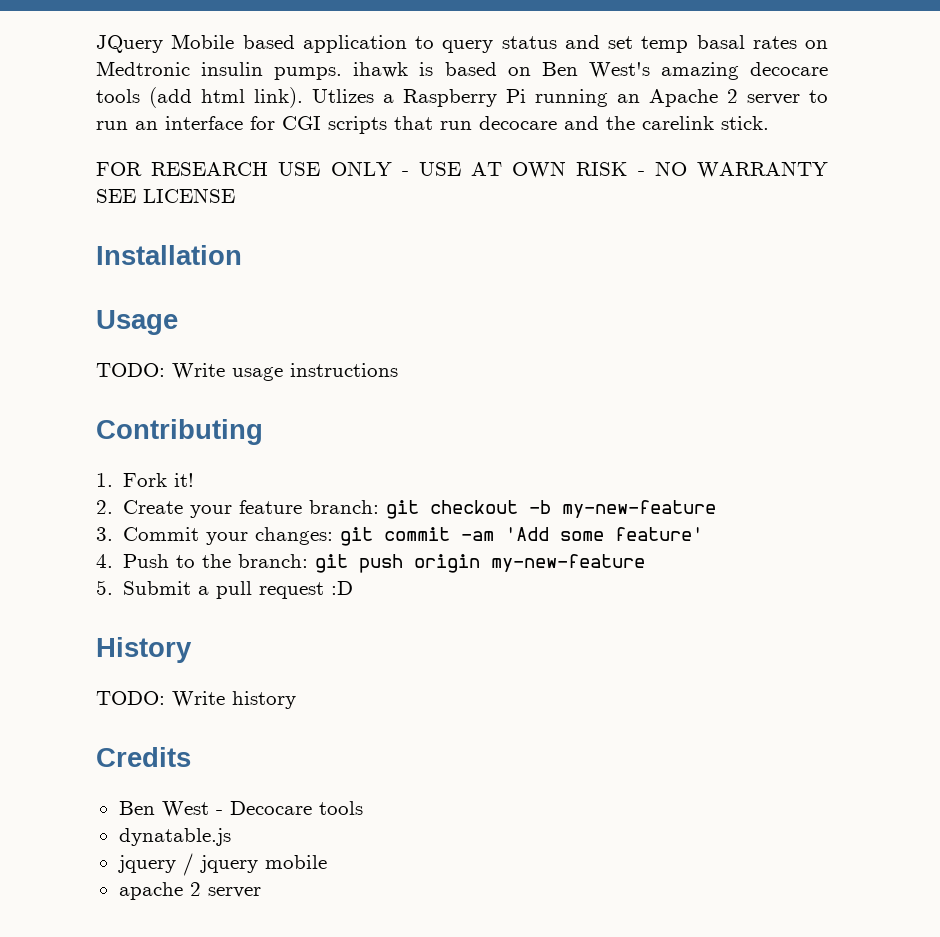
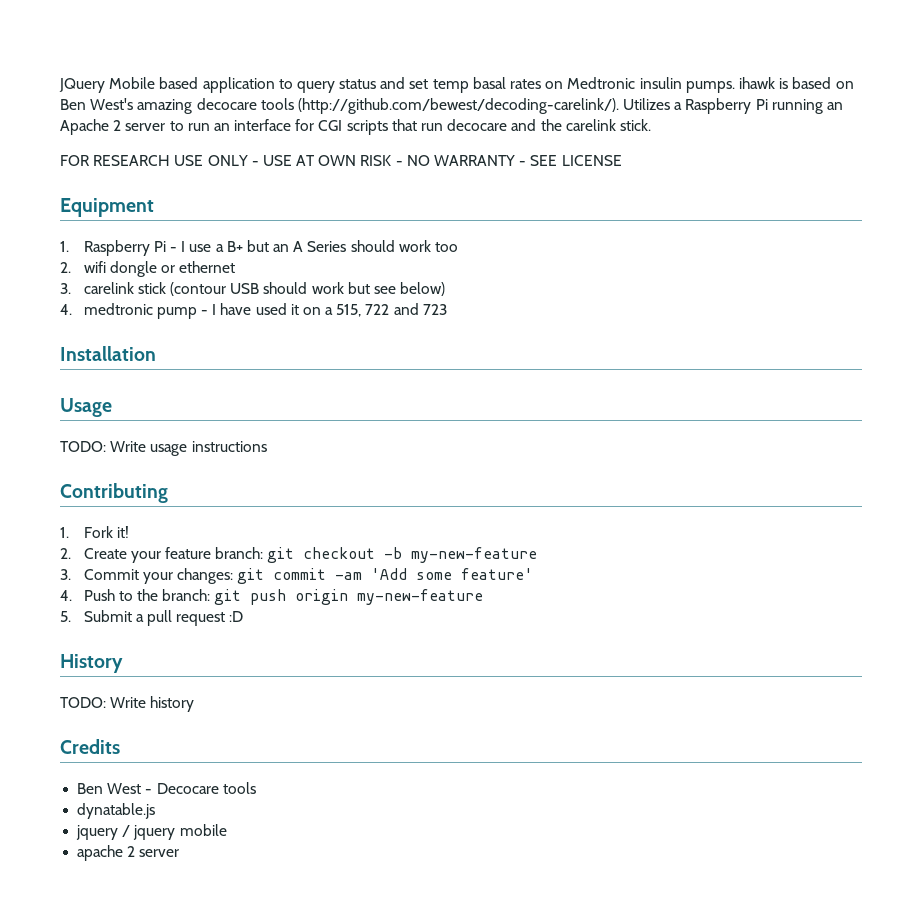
- JQuery Mobile based application to query status and set temp basal rates on Medtronic insulin pumps. ihawk is based on Ben West's amazing decocare tools (add html link). Utlizes a Raspberry Pi running an Apache 2 server to run an interface for CGI scripts that run decocare and the carelink stick.
+ JQuery Mobile based application to query status and set temp basal rates on Medtronic insulin pumps. ihawk is based on Ben West's amazing decocare tools (http://github.com/bewest/decoding-carelink/). Utilizes a Raspberry Pi running an Apache 2 server to run an interface for CGI scripts that run decocare and the carelink stick.
- FOR RESEARCH USE ONLY - USE AT OWN RISK - NO WARRANTY SEE LICENSE
+ FOR RESEARCH USE ONLY - USE AT OWN RISK - NO WARRANTY - SEE LICENSE
+ Equipment
+ 1. Raspberry Pi - I use a B+ but an A Series should work too
+ 2. wifi dongle or ethernet
+ 3. carelink stick (contour USB should work but see below)
+ 4. medtronic pump - I have used it on a 515, 722 and 723

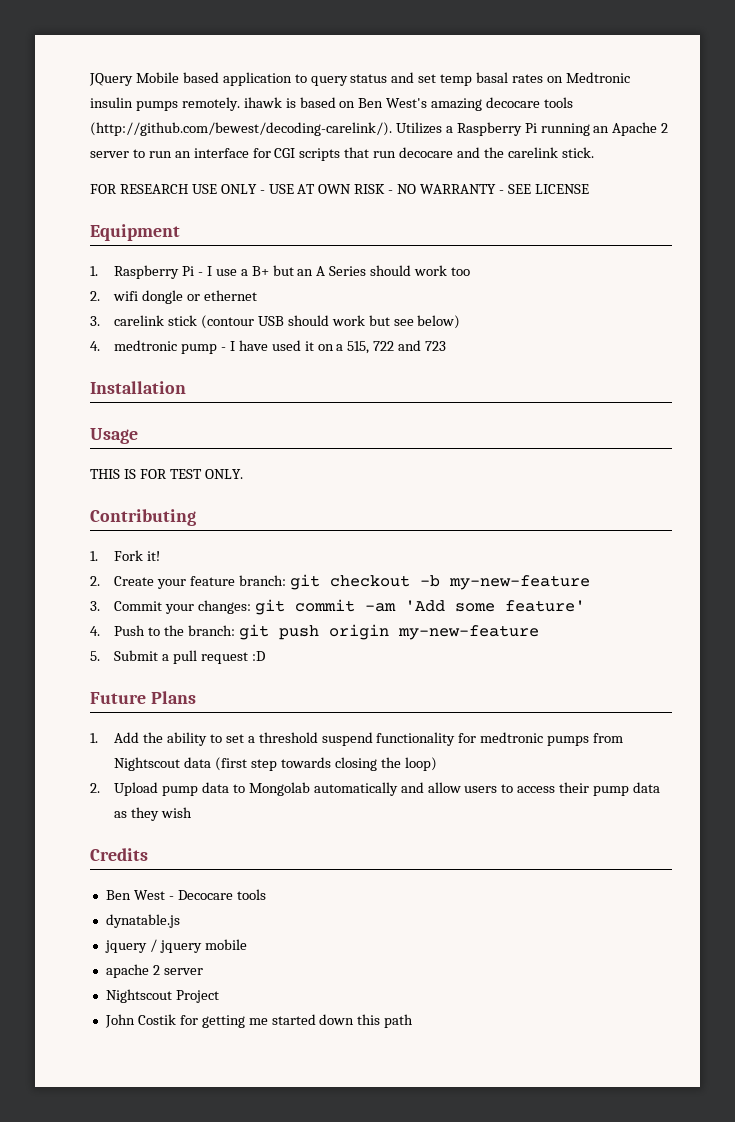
- JQuery Mobile based application to query status and set temp basal rates on Medtronic insulin pumps. ihawk is based on Ben West's amazing decocare tools (http://github.com/bewest/decoding-carelink/). Utilizes a Raspberry Pi running an Apache 2 server to run an interface for CGI scripts that run decocare and the carelink stick.
+ JQuery Mobile based application to query status and set temp basal rates on Medtronic insulin pumps remotely. ihawk is based on Ben West's amazing decocare tools (http://github.com/bewest/decoding-carelink/). Utilizes a Raspberry Pi running an Apache 2 server to run an interface for CGI scripts that run decocare and the carelink stick.
- TODO: Write usage instructions
+ THIS IS FOR TEST ONLY.
- History
- TODO: Write history
+ Future Plans
+ 1. Add the ability to set a threshold suspend functionality for medtronic pumps from Nightscout data (first step towards closing the loop)
+ 2. Upload pump data to Mongolab automatically and allow users to access their pump data as they wish
+ Nightscout Project
+ John Costik for getting me started down this path

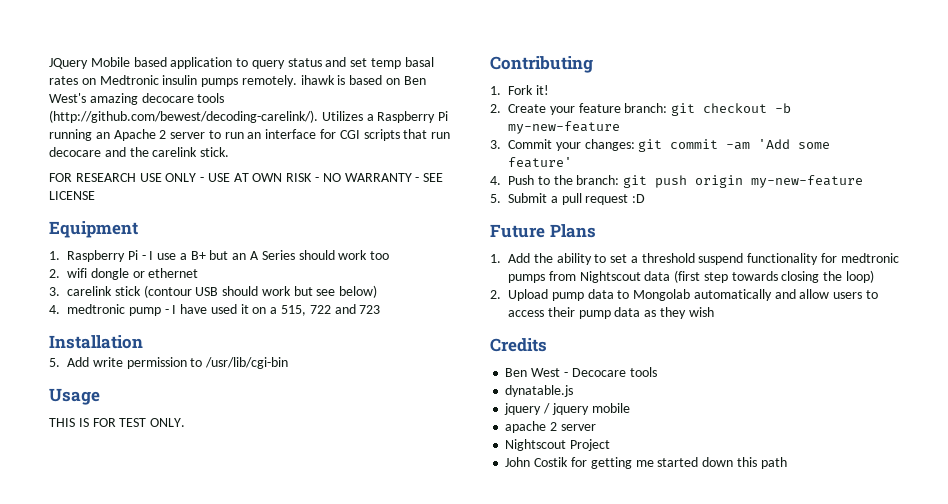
+ 5. Add write permission to /usr/lib/cgi-bin

